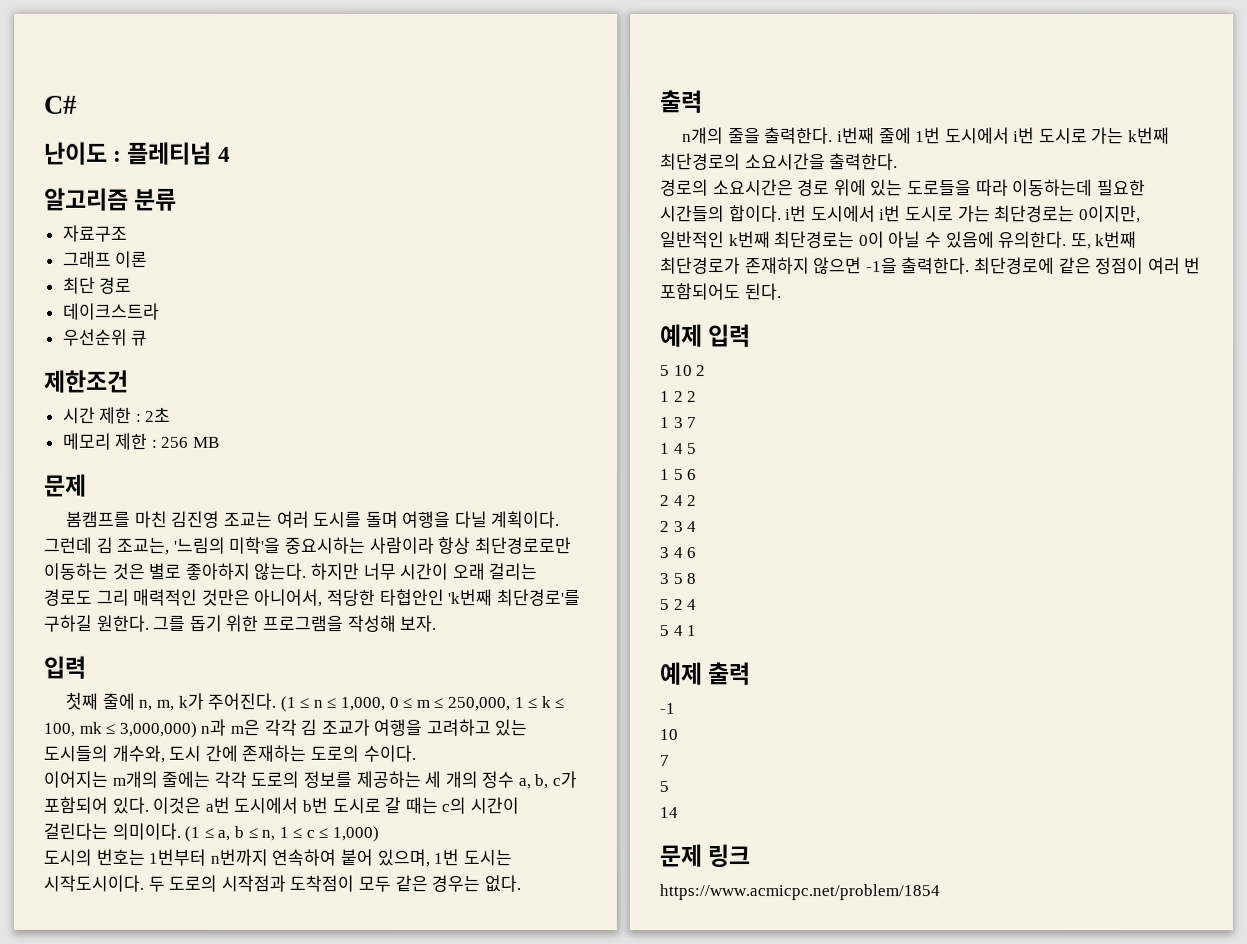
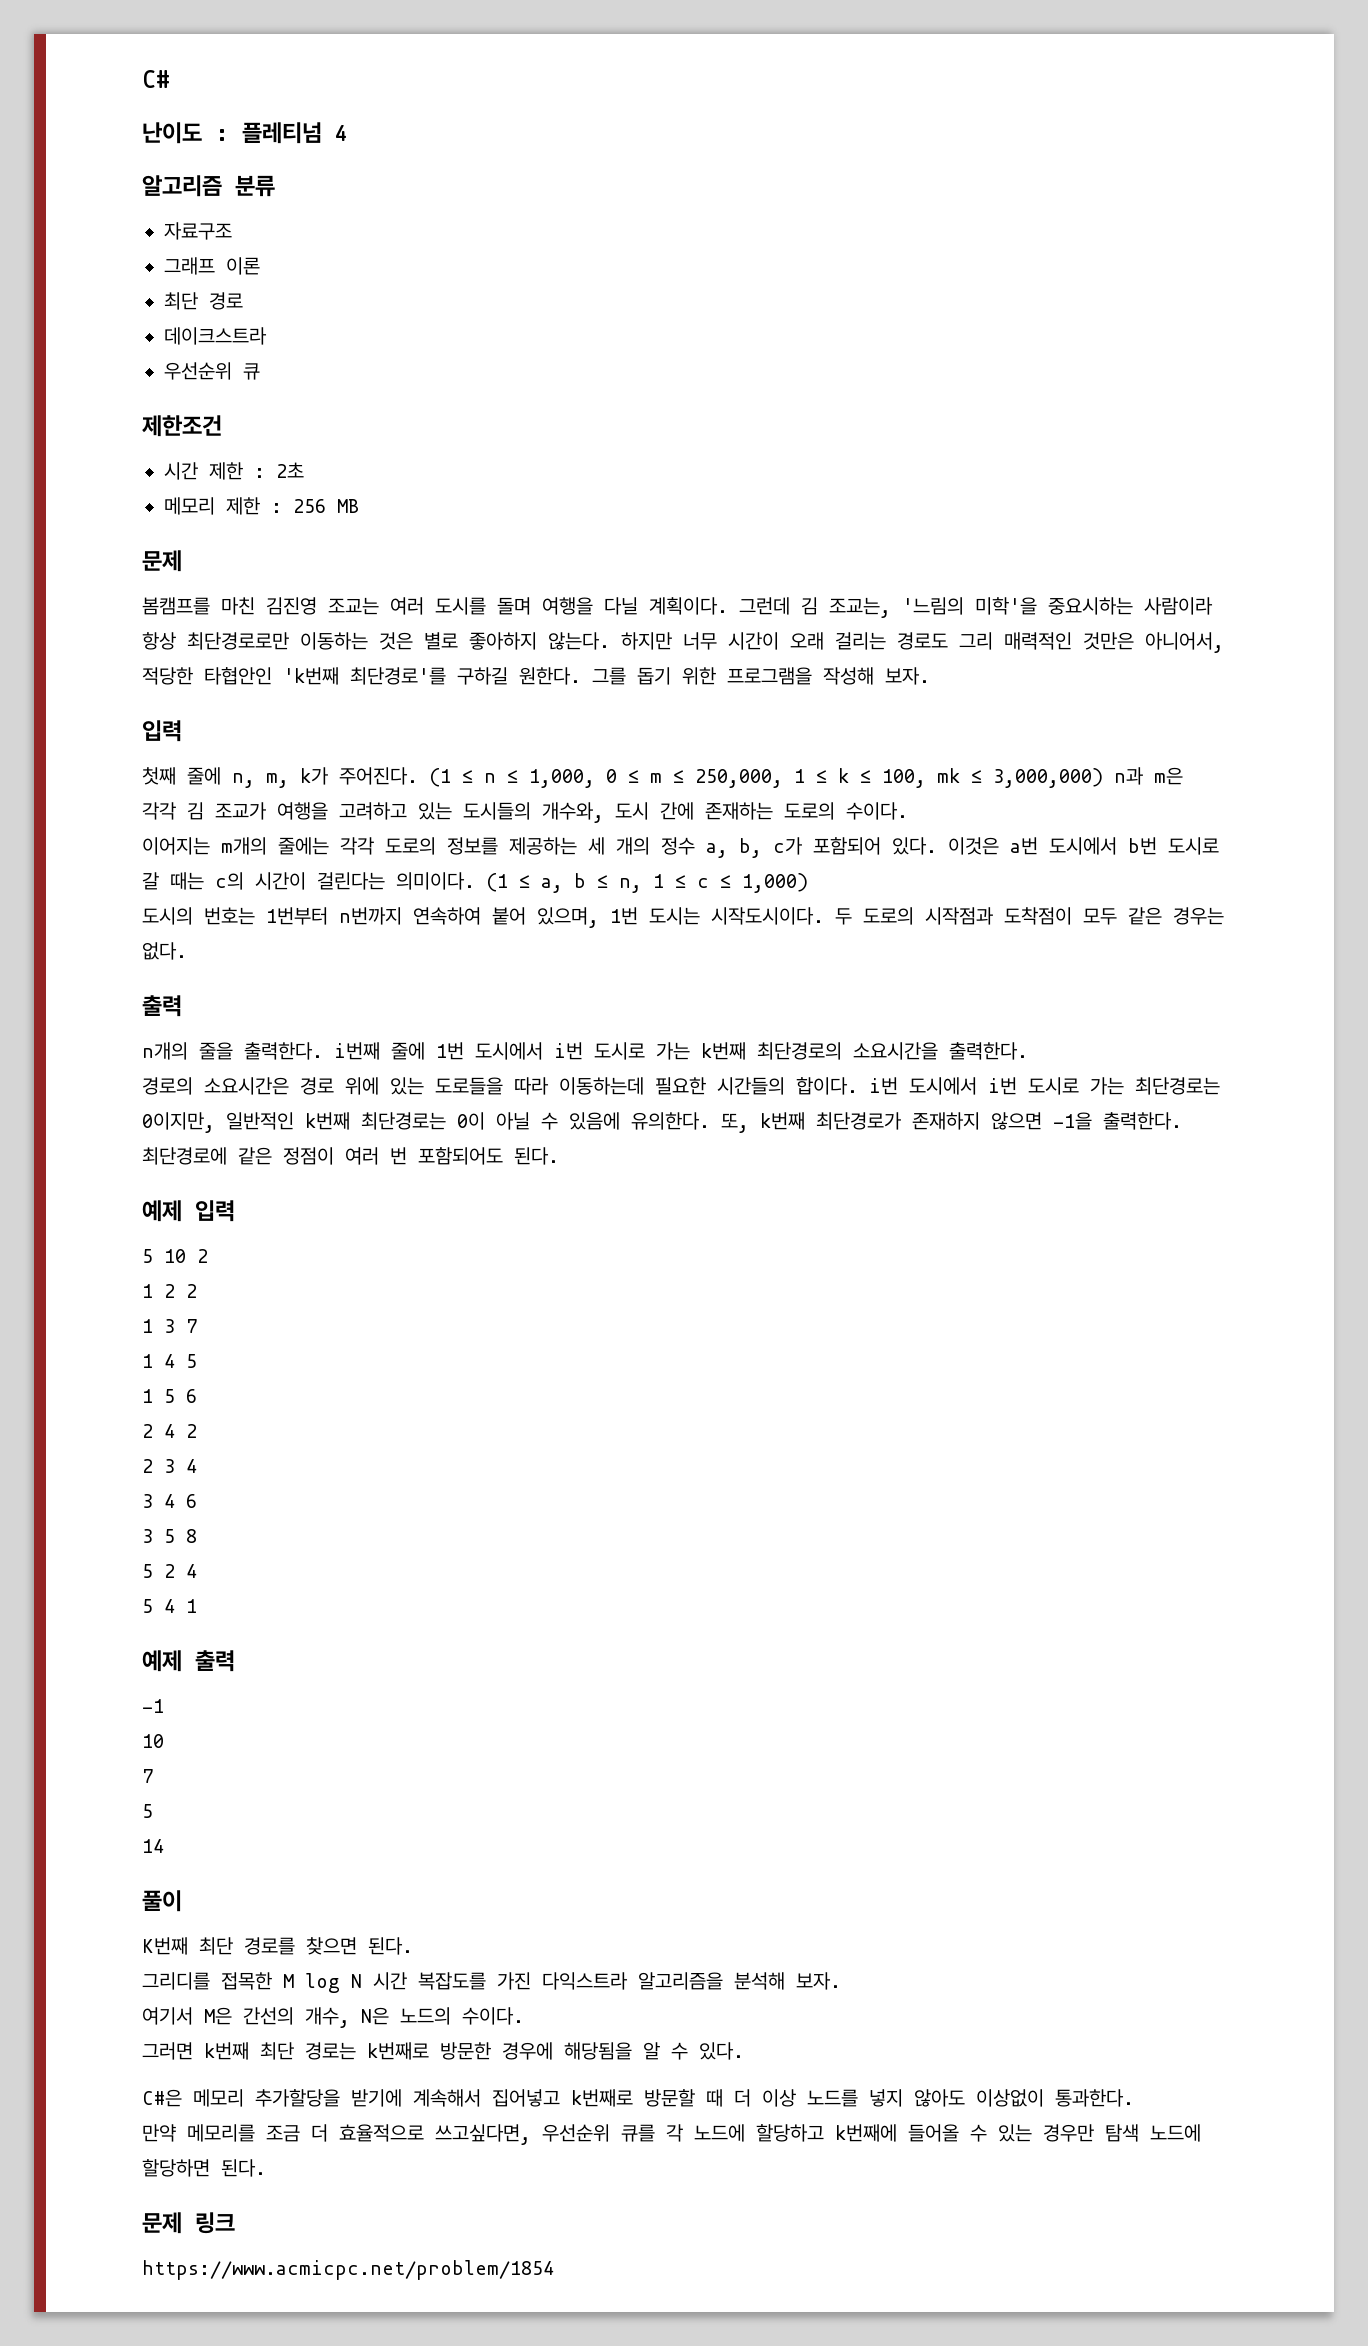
+ 풀이
+ K번째 최단 경로를 찾으면 된다.
+ 그리디를 접목한 M log N 시간 복잡도를 가진 다익스트라 알고리즘을 분석해 보자.
+ 여기서 M은 간선의 개수, N은 노드의 수이다.
+ 그러면 k번째 최단 경로는 k번째로 방문한 경우에 해당됨을 알 수 있다.
+ C#은 메모리 추가할당을 받기에 계속해서 집어넣고 k번째로 방문할 때 더 이상 노드를 넣지 않아도 이상없이 통과한다.
+ 만약 메모리를 조금 더 효율적으로 쓰고싶다면, 우선순위 큐를 각 노드에 할당하고 k번째에 들어올 수 있는 경우만 탐색 노드에 할당하면 된다.

